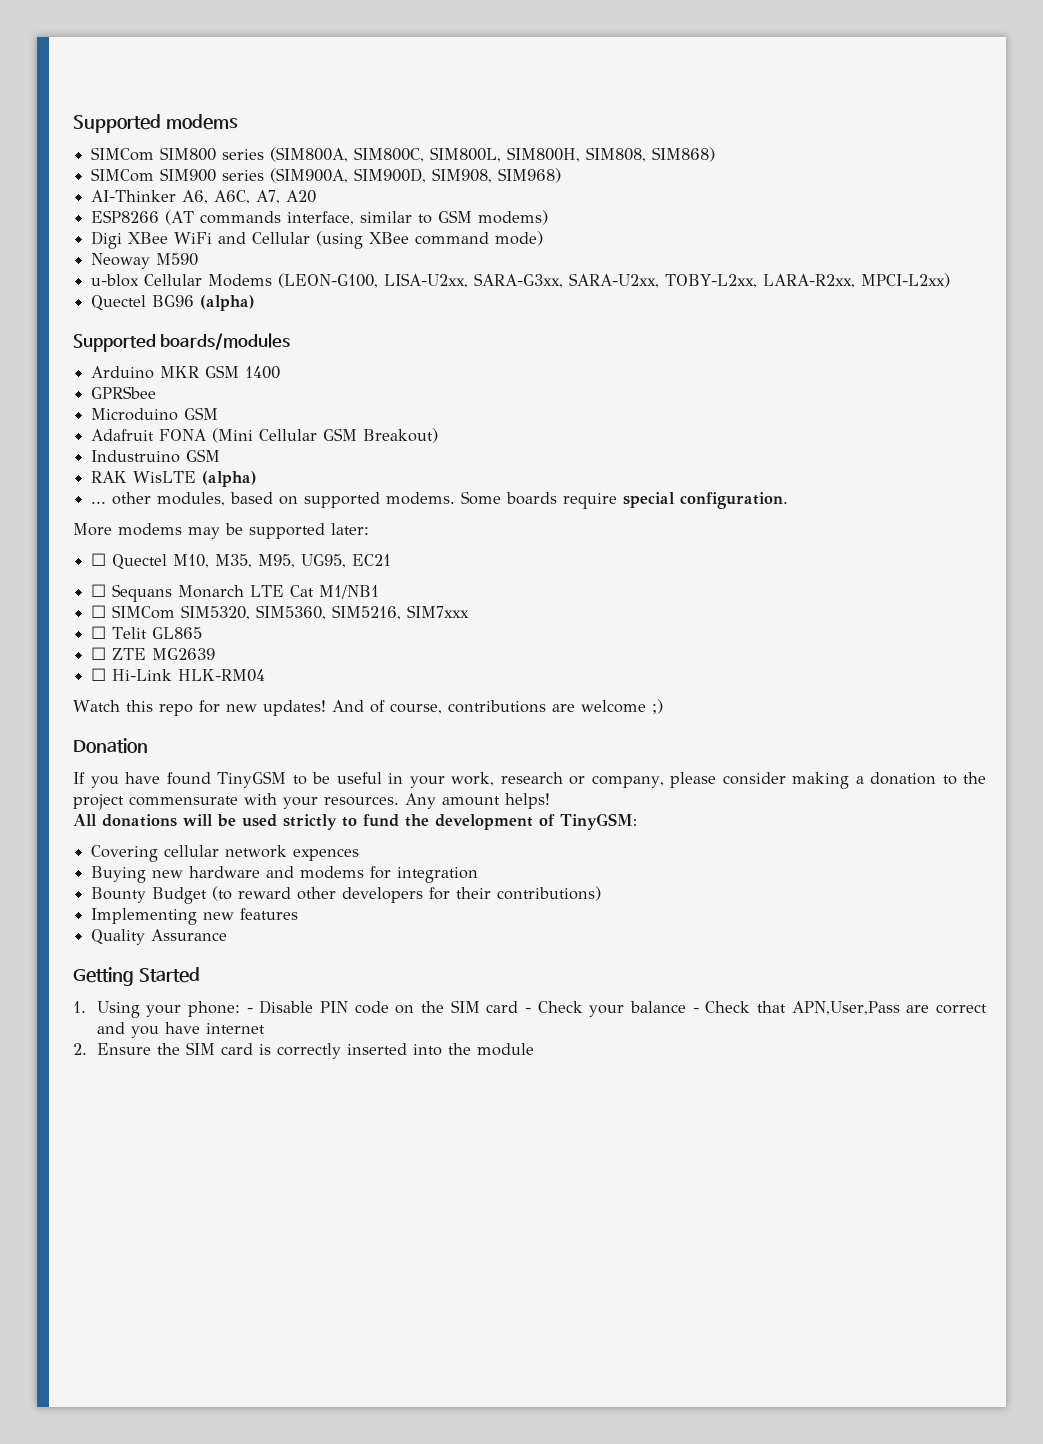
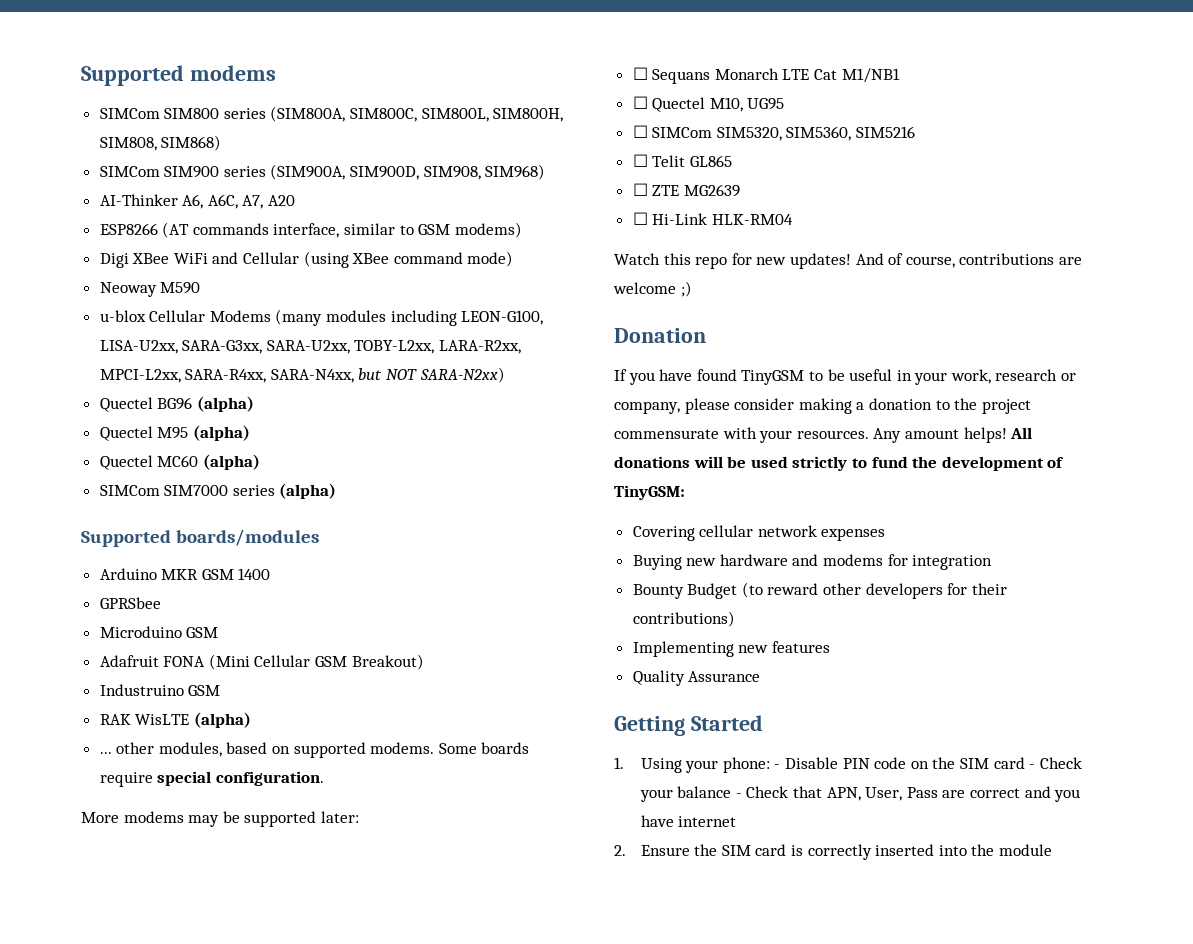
- u-blox Cellular Modems (LEON-G100, LISA-U2xx, SARA-G3xx, SARA-U2xx, TOBY-L2xx, LARA-R2xx, MPCI-L2xx)
+ u-blox Cellular Modems (many modules including LEON-G100, LISA-U2xx, SARA-G3xx, SARA-U2xx, TOBY-L2xx, LARA-R2xx, MPCI-L2xx, SARA-R4xx, SARA-N4xx, but NOT SARA-N2xx)
  Quectel BG96 (alpha)
+ Quectel M95 (alpha)
+ Quectel MC60 (alpha)
+ SIMCom SIM7000 series (alpha)
- ☐ Quectel M10, M35, M95, UG95, EC21
+ ☐ Quectel M10, UG95
- ☐ SIMCom SIM5320, SIM5360, SIM5216, SIM7xxx
+ ☐ SIMCom SIM5320, SIM5360, SIM5216
- Any amount helps!
- All donations will be used strictly to fund the development of TinyGSM:
+ Any amount helps! All donations will be used strictly to fund the development of TinyGSM:
- Covering cellular network expences
+ Covering cellular network expenses
- 1. Using your phone: - Disable PIN code on the SIM card - Check your balance - Check that APN,User,Pass are correct and you have internet
+ 1. Using your phone: - Disable PIN code on the SIM card - Check your balance - Check that APN, User, Pass are correct and you have internet

